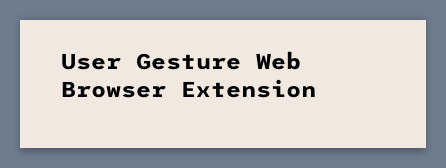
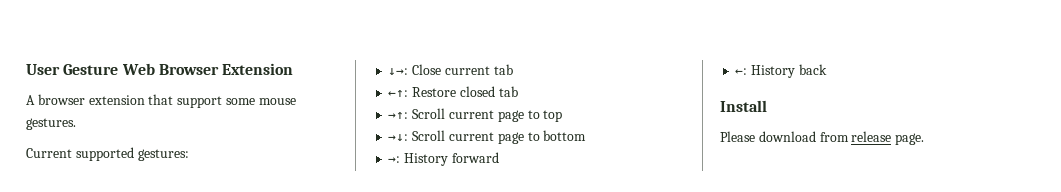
+ A browser extension that support some mouse gestures.
+ Current supported gestures:
+ ↓→: Close current tab
+ ←↑: Restore closed tab
+ →↑: Scroll current page to top
+ →↓: Scroll current page to bottom
+ →: History forward
+ ←: History back
+ Install
+ Please download from release page.

